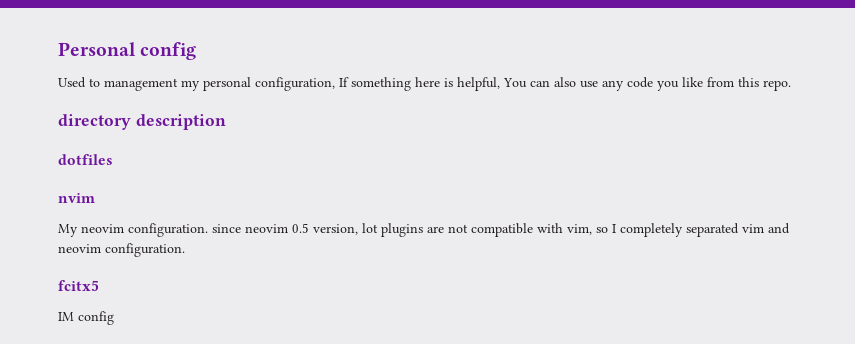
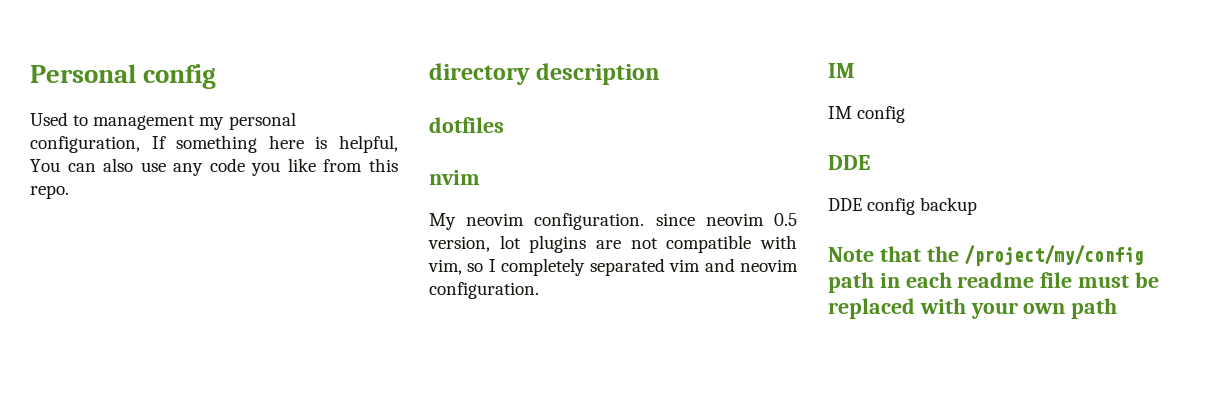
  My neovim configuration. since neovim 0.5 version, lot plugins are not compatible with vim, so I completely separated vim and neovim configuration.
- fcitx5
+ IM
  IM config
+ DDE
+ DDE config backup
+ Note that the /project/my/config path in each readme file must be replaced with your own path

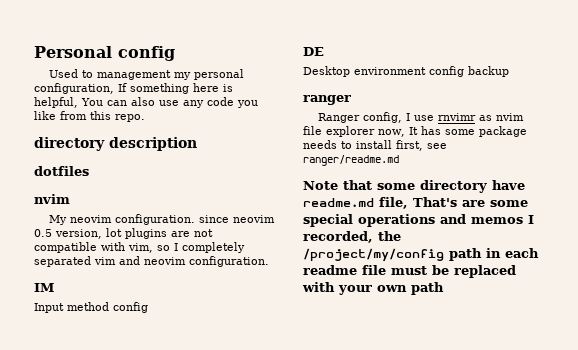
- IM config
- DDE
- DDE config backup
+ Input method config
+ DE
+ Desktop environment config backup
- Note that the /project/my/config path in each readme file must be replaced with your own path
+ ranger
+ Ranger config, I use rnvimr as nvim file explorer now, It has some package needs to install first, see ranger/readme.md
+ Note that some directory have readme.md file, That's are some special operations and memos I recorded, the /project/my/config path in each readme file must be replaced with your own path

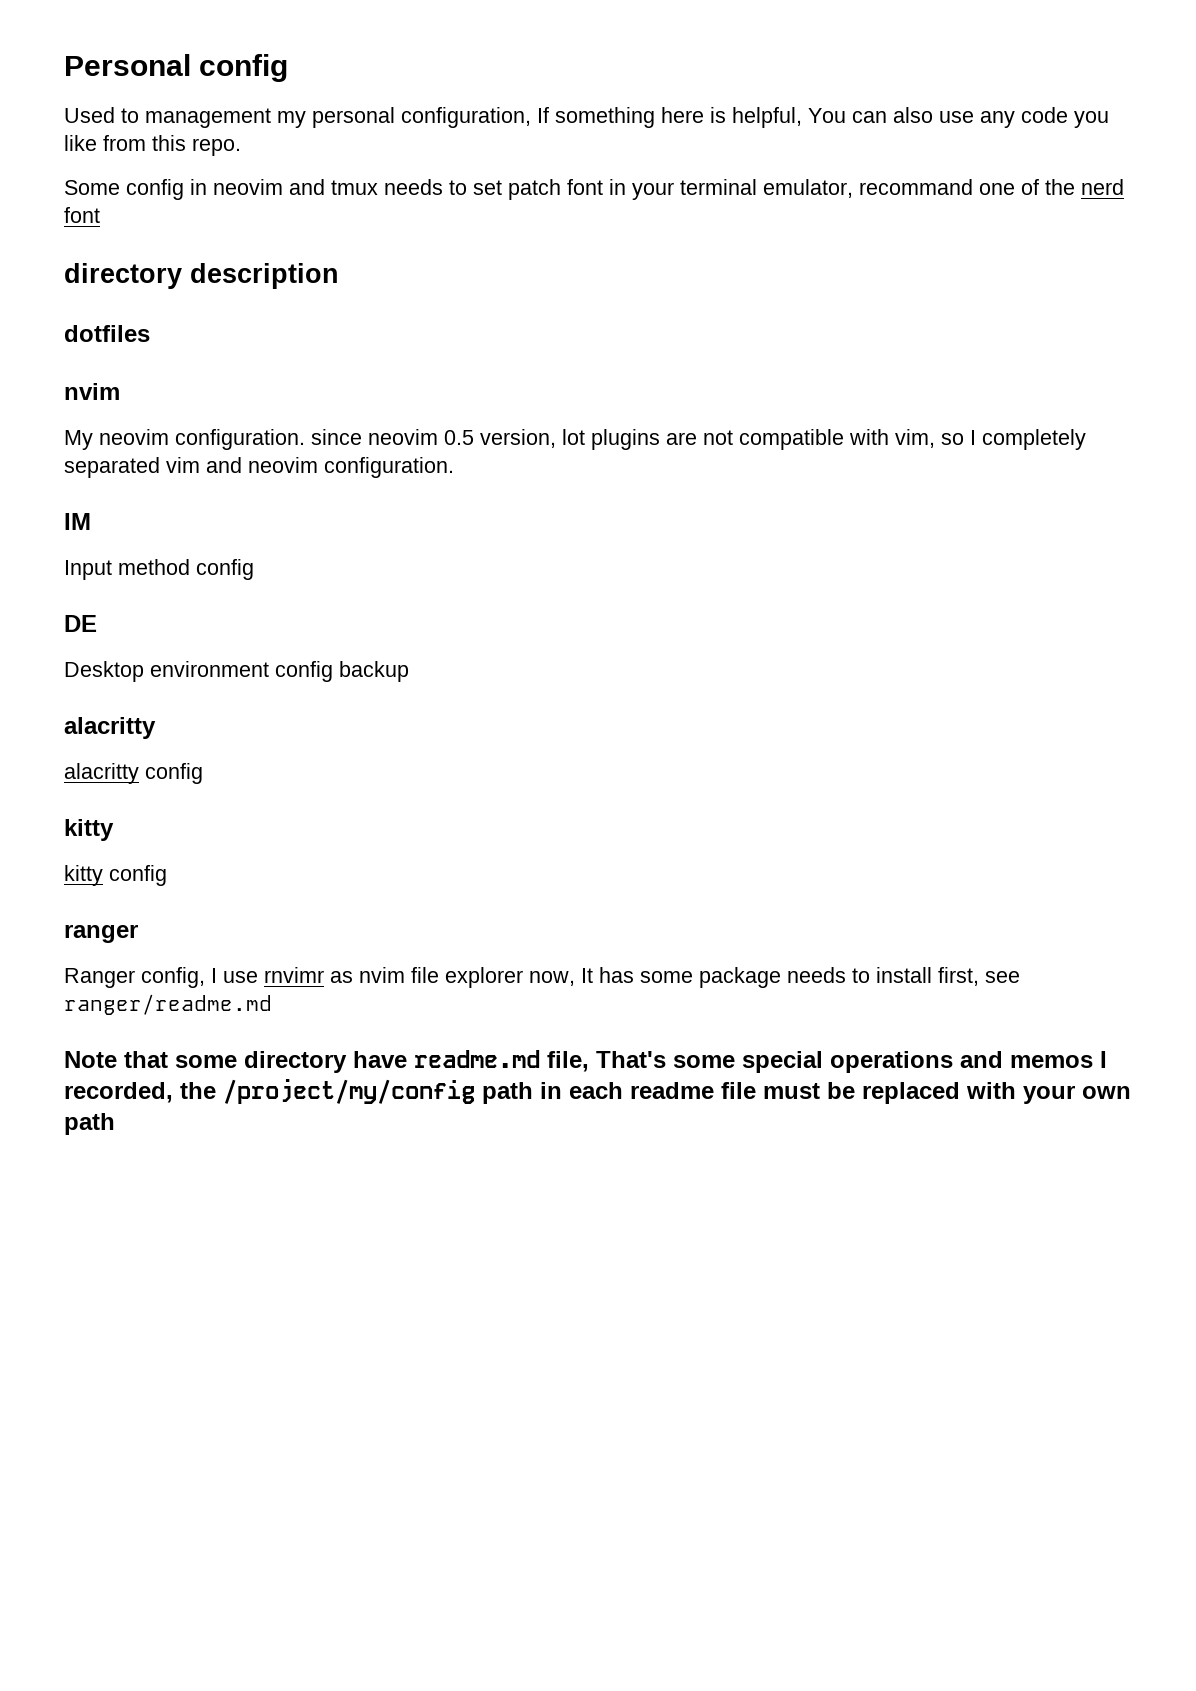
+ Some config in neovim and tmux needs to set patch font in your terminal emulator, recommand one of the nerd font
  Desktop environment config backup
+ alacritty
+ alacritty config
+ kitty
+ kitty config
- Note that some directory have readme.md file, That's are some special operations and memos I recorded, the /project/my/config path in each readme file must be replaced with your own path
+ Note that some directory have readme.md file, That's some special operations and memos I recorded, the /project/my/config path in each readme file must be replaced with your own path

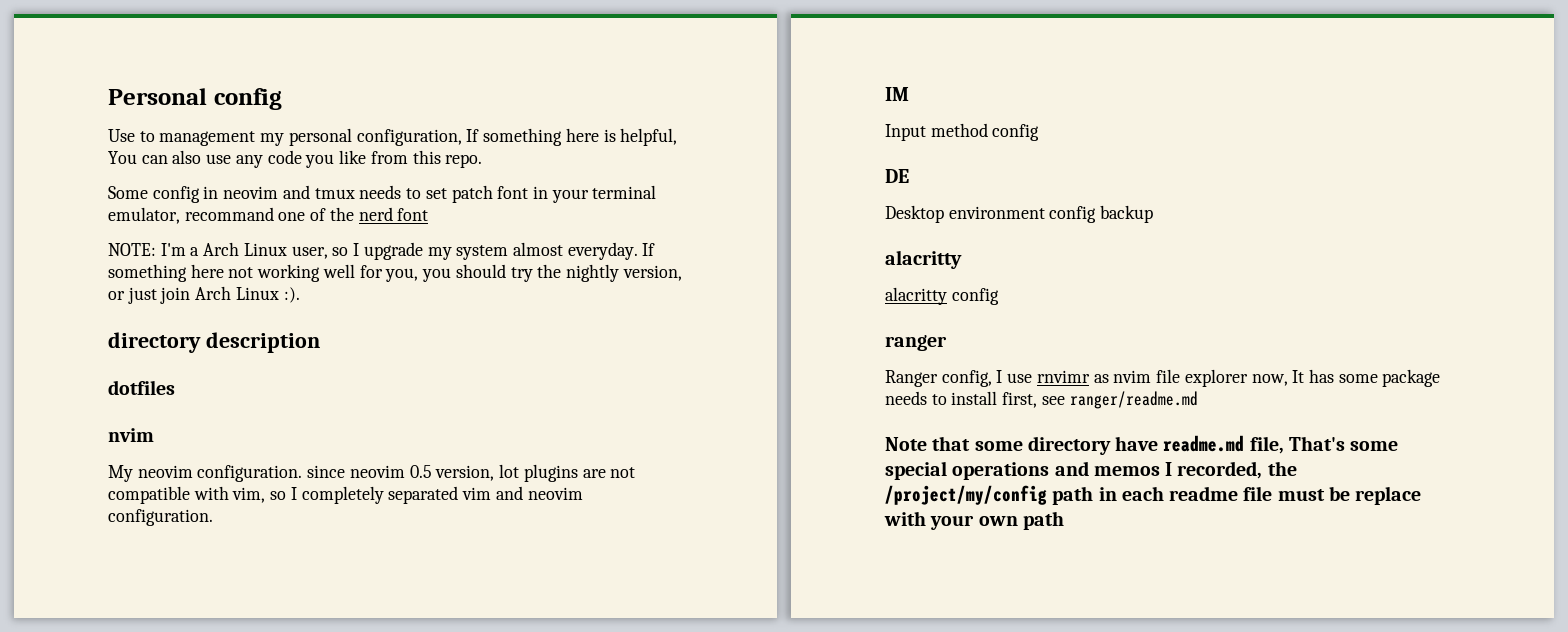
- Used to management my personal configuration, If something here is helpful, You can also use any code you like from this repo.
+ Use to management my personal configuration, If something here is helpful, You can also use any code you like from this repo.
+ NOTE: I'm a Arch Linux user, so I upgrade my system almost everyday. If something here not working well for you, you should try the nightly version, or just join Arch Linux :).
  alacritty config
- kitty
- kitty config
- Note that some directory have readme.md file, That's some special operations and memos I recorded, the /project/my/config path in each readme file must be replaced with your own path
+ Note that some directory have readme.md file, That's some special operations and memos I recorded, the /project/my/config path in each readme file must be replace with your own path

